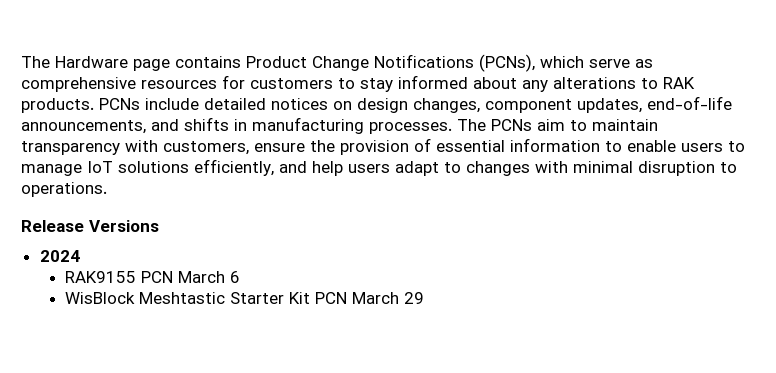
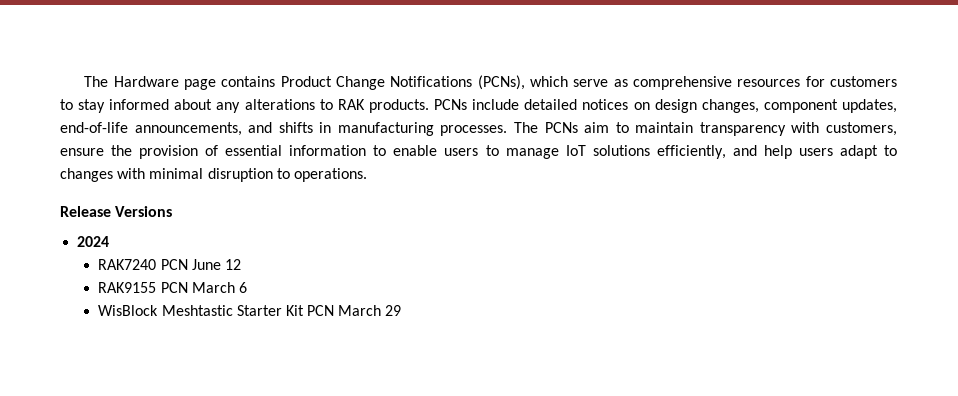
+ RAK7240 PCN June 12

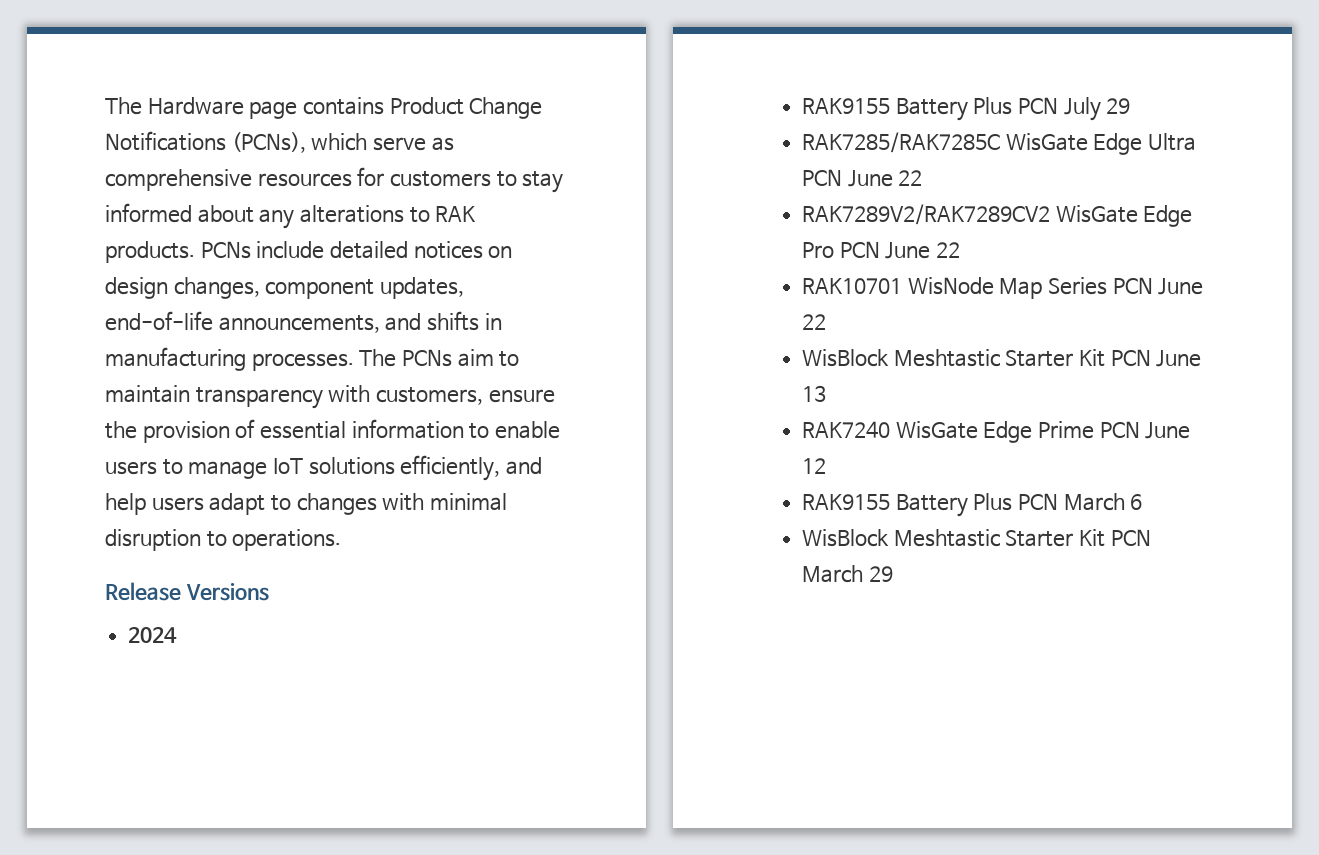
- RAK7240 PCN June 12
+ RAK9155 Battery Plus PCN July 29
+ RAK7285/RAK7285C WisGate Edge Ultra PCN June 22
+ RAK7289V2/RAK7289CV2 WisGate Edge Pro PCN June 22
+ RAK10701 WisNode Map Series PCN June 22
+ WisBlock Meshtastic Starter Kit PCN June 13
+ RAK7240 WisGate Edge Prime PCN June 12
- RAK9155 PCN March 6
+ RAK9155 Battery Plus PCN March 6

